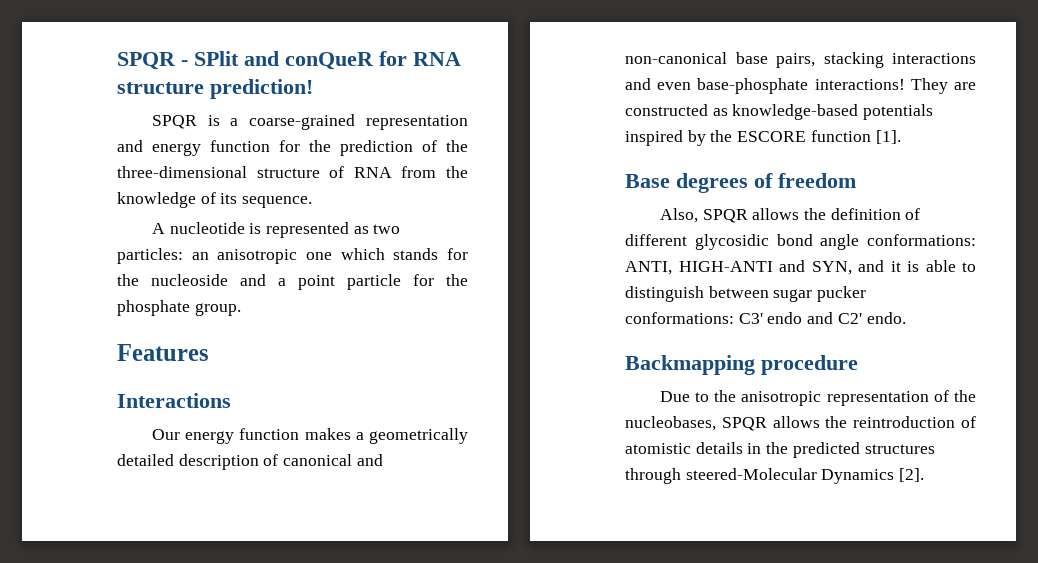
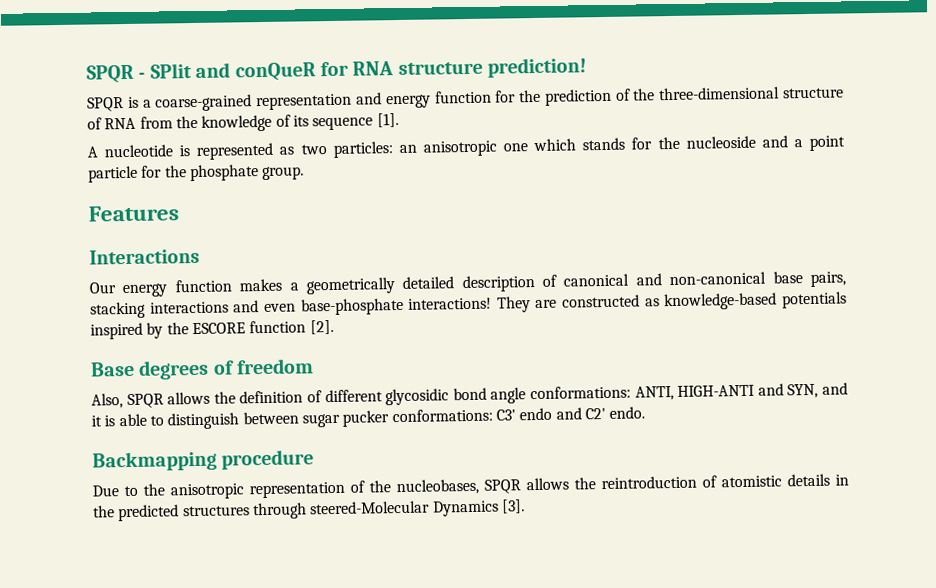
- SPQR is a coarse-grained representation and energy function for the prediction of the three-dimensional structure of RNA from the knowledge of its sequence.
+ SPQR is a coarse-grained representation and energy function for the prediction of the three-dimensional structure of RNA from the knowledge of its sequence [1].
- They are constructed as knowledge-based potentials inspired by the ESCORE function [1].
+ They are constructed as knowledge-based potentials inspired by the ESCORE function [2].
- Due to the anisotropic representation of the nucleobases, SPQR allows the reintroduction of atomistic details in the predicted structures through steered-Molecular Dynamics [2].
+ Due to the anisotropic representation of the nucleobases, SPQR allows the reintroduction of atomistic details in the predicted structures through steered-Molecular Dynamics [3].

